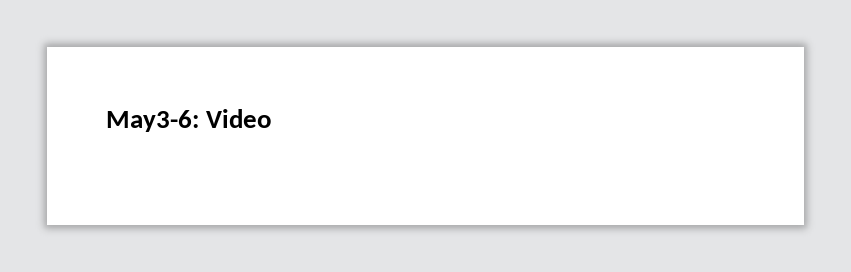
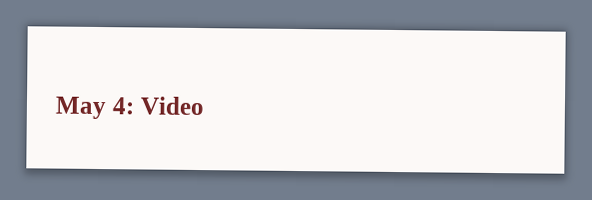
- May3-6: Video
+ May 4: Video

